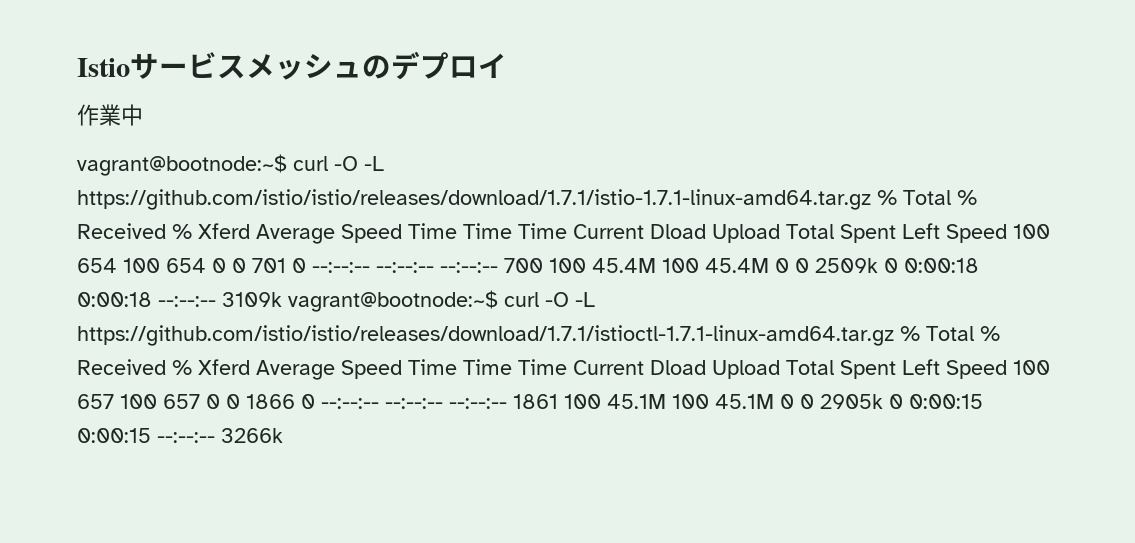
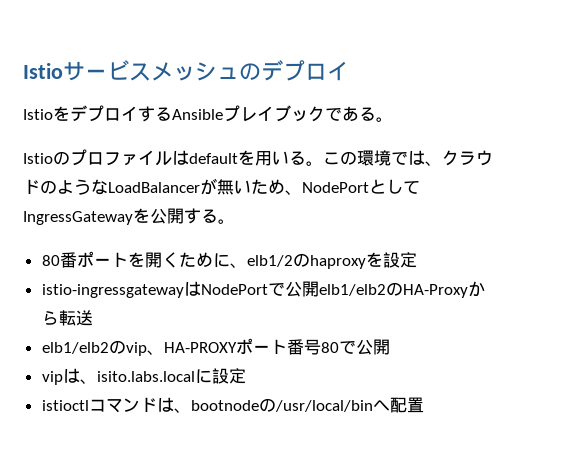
- 作業中
- vagrant@bootnode:~$ curl -O -L https://github.com/istio/istio/releases/download/1.7.1/istio-1.7.1-linux-amd64.tar.gz % Total % Received % Xferd Average Speed Time Time Time Current Dload Upload Total Spent Left Speed 100 654 100 654 0 0 701 0 --:--:-- --:--:-- --:--:-- 700 100 45.4M 100 45.4M 0 0 2509k 0 0:00:18 0:00:18 --:--:-- 3109k vagrant@bootnode:~$ curl -O -L https://github.com/istio/istio/releases/download/1.7.1/istioctl-1.7.1-linux-amd64.tar.gz % Total % Received % Xferd Average Speed Time Time Time Current Dload Upload Total Spent Left Speed 100 657 100 657 0 0 1866 0 --:--:-- --:--:-- --:--:-- 1861 100 45.1M 100 45.1M 0 0 2905k 0 0:00:15 0:00:15 --:--:-- 3266k
+ IstioをデプロイするAnsibleプレイブックである。
+ Istioのプロファイルはdefaultを用いる。この環境では、クラウドのようなLoadBalancerが無いため、NodePortとしてIngressGatewayを公開する。
+ 80番ポートを開くために、elb1/2のhaproxyを設定
+ istio-ingressgatewayはNodePortで公開elb1/elb2のHA-Proxyから転送
+ elb1/elb2のvip、HA-PROXYポート番号80で公開
+ vipは、isito.labs.localに設定
+ istioctlコマンドは、bootnodeの/usr/local/binへ配置

